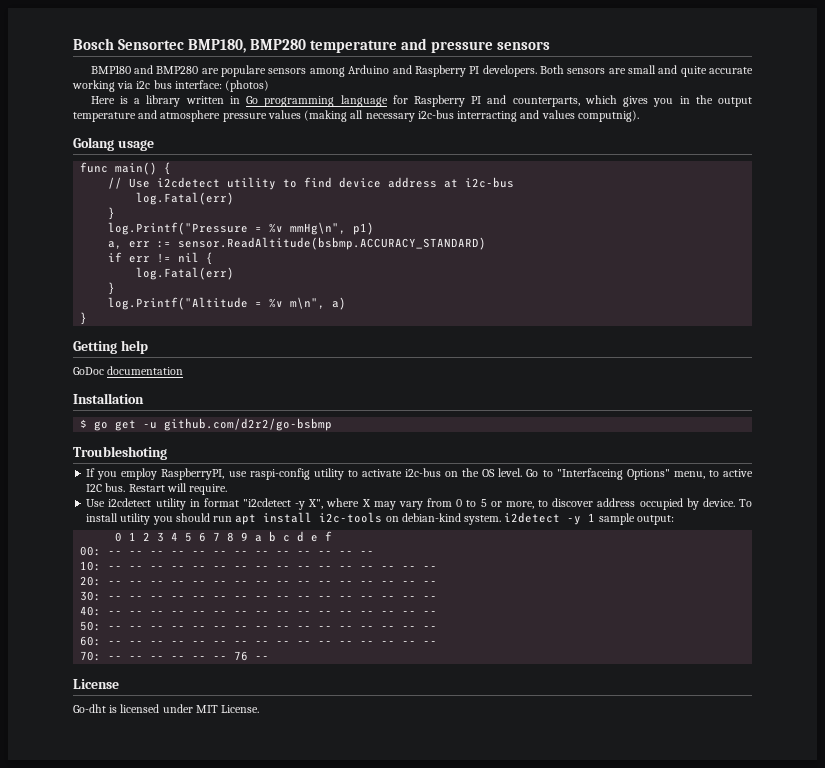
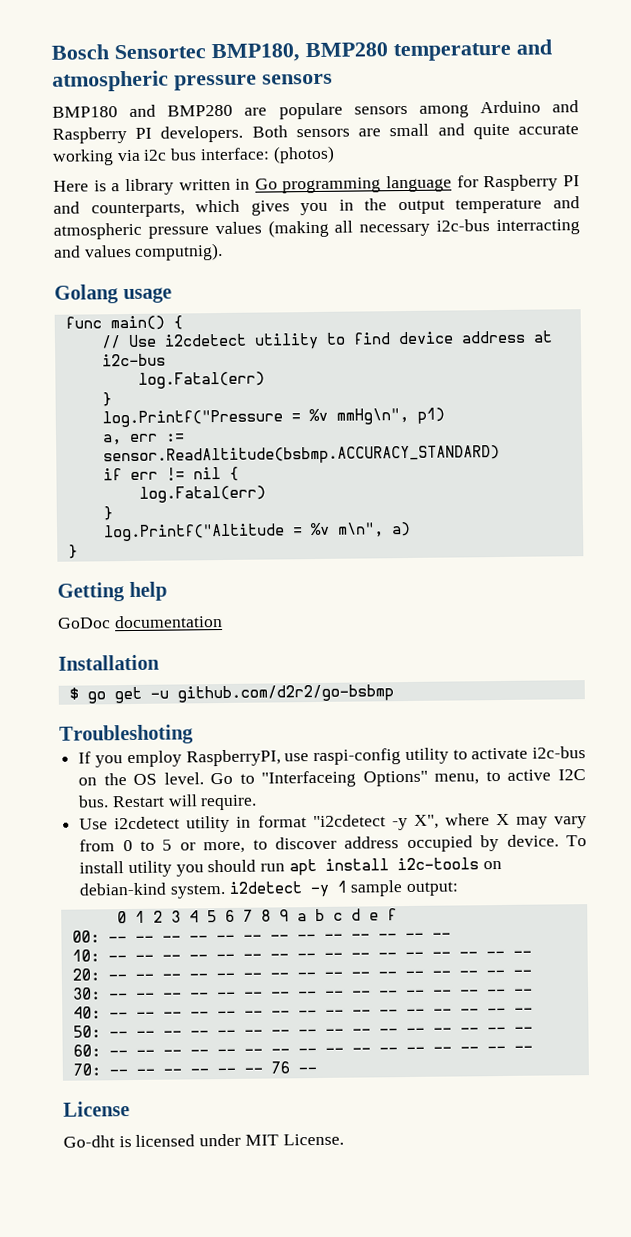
- Bosch Sensortec BMP180, BMP280 temperature and pressure sensors
+ Bosch Sensortec BMP180, BMP280 temperature and atmospheric pressure sensors
- Here is a library written in Go programming language for Raspberry PI and counterparts, which gives you in the output temperature and atmosphere pressure values (making all necessary i2c-bus interracting and values computnig).
+ Here is a library written in Go programming language for Raspberry PI and counterparts, which gives you in the output temperature and atmospheric pressure values (making all necessary i2c-bus interracting and values computnig).

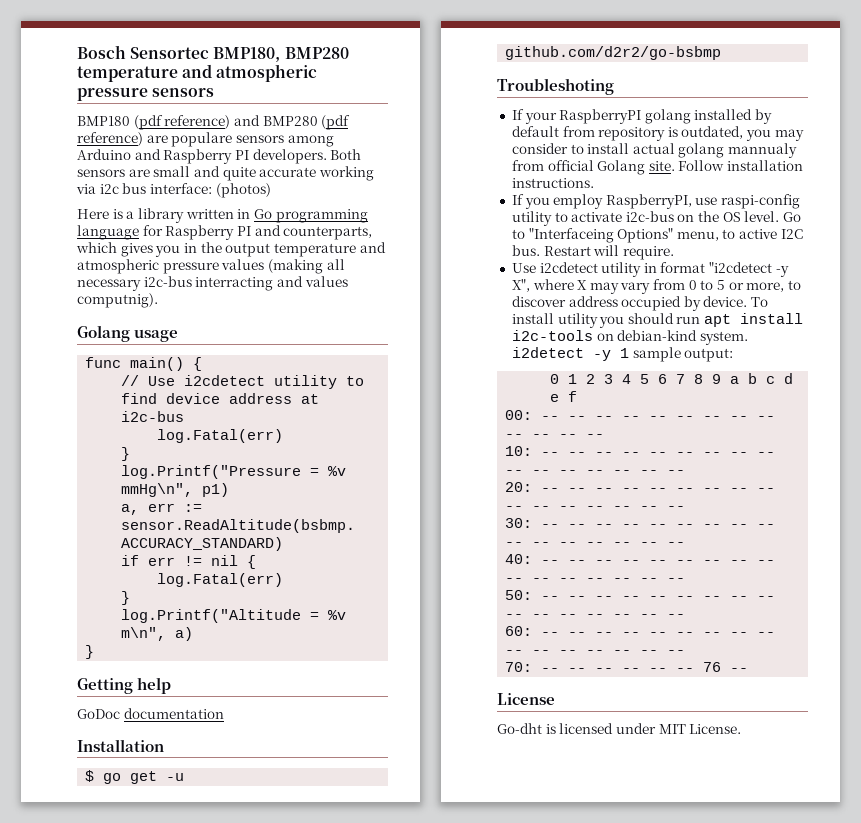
- BMP180 and BMP280 are populare sensors among Arduino and Raspberry PI developers.
+ BMP180 (pdf reference) and BMP280 (pdf reference) are populare sensors among Arduino and Raspberry PI developers.
+ If your RaspberryPI golang installed by default from repository is outdated, you may consider to install actual golang mannualy from official Golang site. Follow installation instructions.

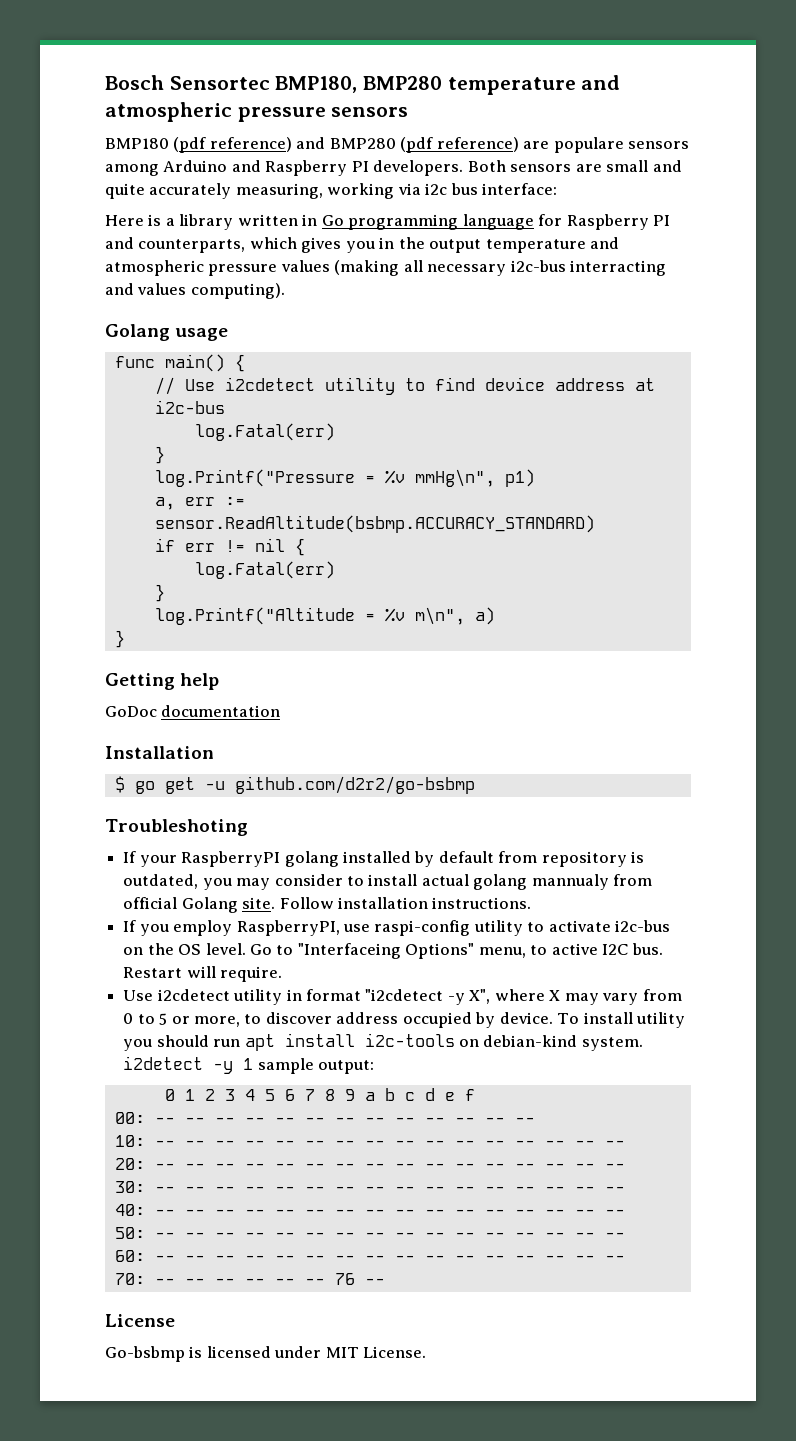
- Both sensors are small and quite accurate working via i2c bus interface: (photos)
+ Both sensors are small and quite accurately measuring, working via i2c bus interface:
- Here is a library written in Go programming language for Raspberry PI and counterparts, which gives you in the output temperature and atmospheric pressure values (making all necessary i2c-bus interracting and values computnig).
+ Here is a library written in Go programming language for Raspberry PI and counterparts, which gives you in the output temperature and atmospheric pressure values (making all necessary i2c-bus interracting and values computing).
- Go-dht is licensed under MIT License.
+ Go-bsbmp is licensed under MIT License.

